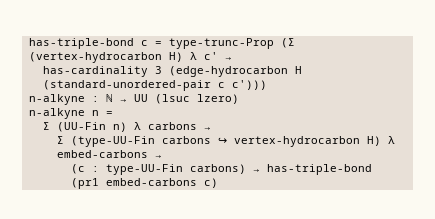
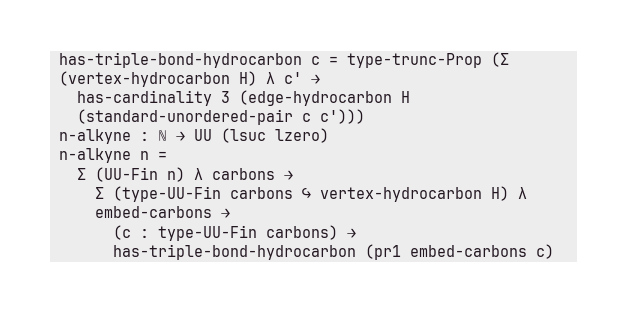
- has-triple-bond c = type-trunc-Prop (Σ (vertex-hydrocarbon H) λ c' →
+ has-triple-bond-hydrocarbon c = type-trunc-Prop (Σ (vertex-hydrocarbon H) λ c' →
- (c : type-UU-Fin carbons) → has-triple-bond (pr1 embed-carbons c)
+ (c : type-UU-Fin carbons) → has-triple-bond-hydrocarbon (pr1 embed-carbons c)

